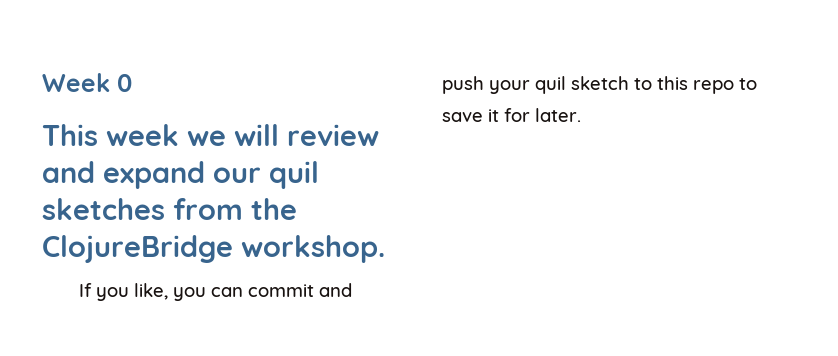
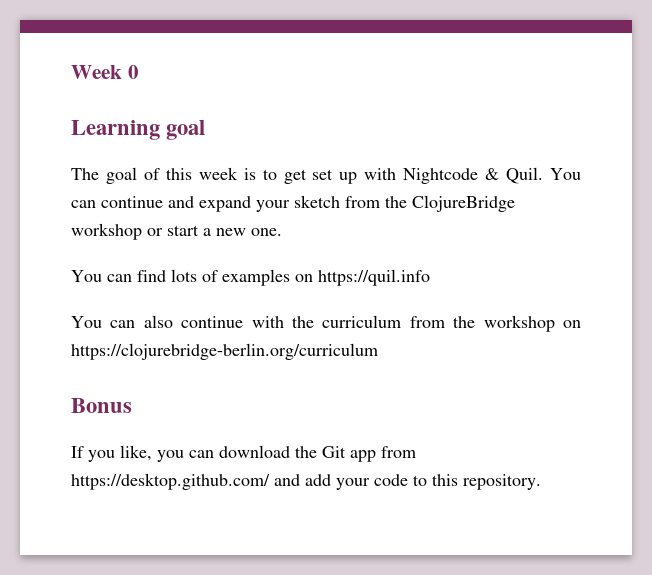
- This week we will review and expand our quil sketches from the ClojureBridge workshop.
+ Learning goal
+ The goal of this week is to get set up with Nightcode & Quil. You can continue and expand your sketch from the ClojureBridge workshop or start a new one.
+ You can find lots of examples on https://quil.info
+ You can also continue with the curriculum from the workshop on https://clojurebridge-berlin.org/curriculum
+ Bonus
- If you like, you can commit and push your quil sketch to this repo to save it for later.
+ If you like, you can download the Git app from https://desktop.github.com/ and add your code to this repository.

